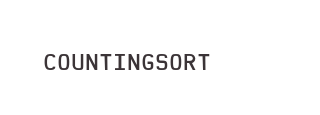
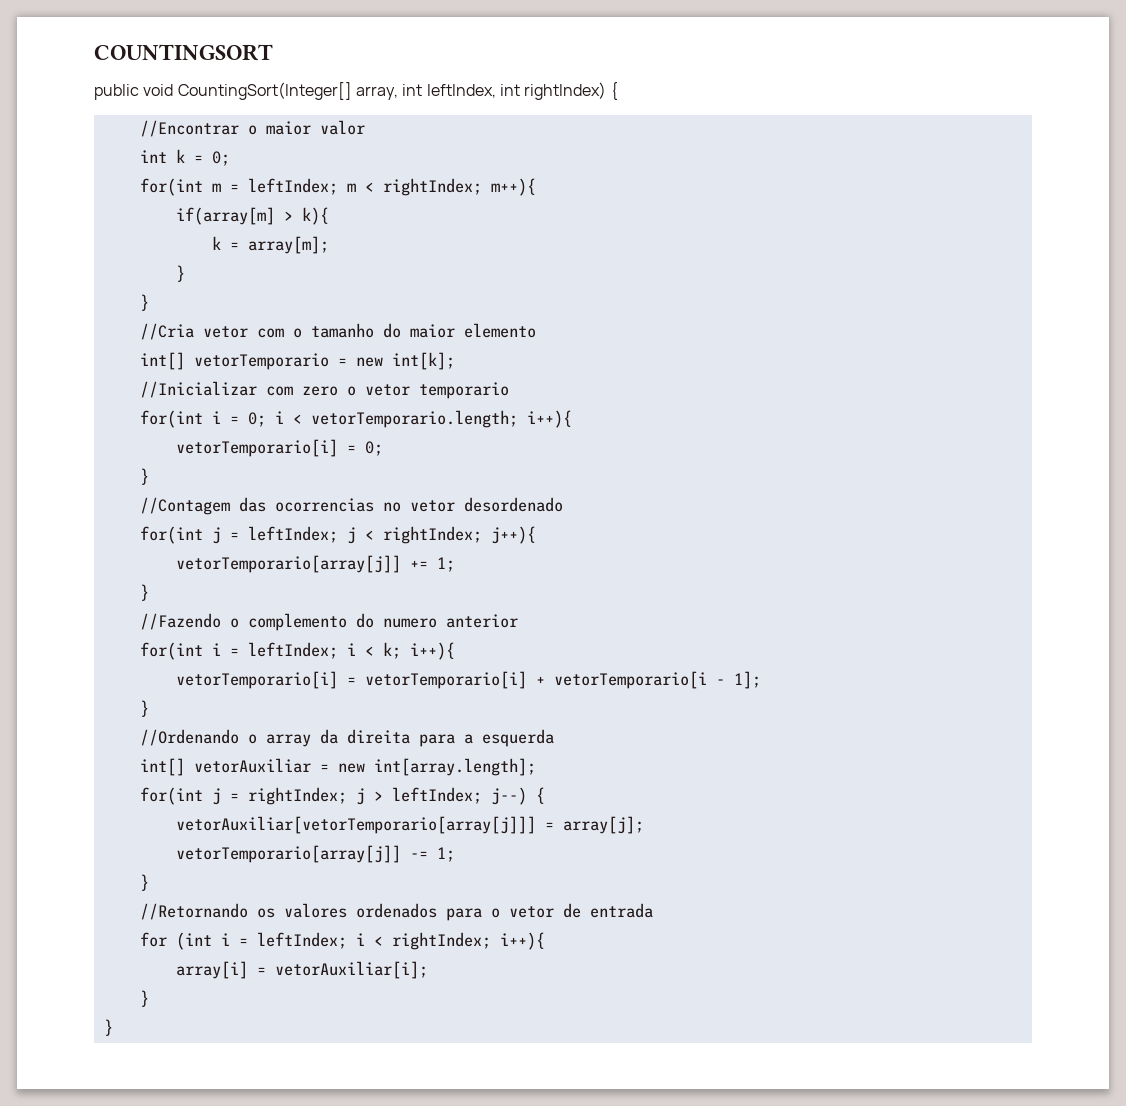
+ public void CountingSort(Integer[] array, int leftIndex, int rightIndex) {
+ //Encontrar o maior valor
+ int k = 0;
+ for(int m = leftIndex; m < rightIndex; m++){
+ if(array[m] > k){
+ k = array[m];
+ }
+ }
+ //Cria vetor com o tamanho do maior elemento
+ int[] vetorTemporario = new int[k];
+ //Inicializar com zero o vetor temporario
+ for(int i = 0; i < vetorTemporario.length; i++){
+ vetorTemporario[i] = 0;
+ }
+ //Contagem das ocorrencias no vetor desordenado
+ for(int j = leftIndex; j < rightIndex; j++){
+ vetorTemporario[array[j]] += 1;
+ }
+ //Fazendo o complemento do numero anterior
+ for(int i = leftIndex; i < k; i++){
+ vetorTemporario[i] = vetorTemporario[i] + vetorTemporario[i - 1];
+ }
+ //Ordenando o array da direita para a esquerda
+ int[] vetorAuxiliar = new int[array.length];
+ for(int j = rightIndex; j > leftIndex; j--) {
+ vetorAuxiliar[vetorTemporario[array[j]]] = array[j];
+ vetorTemporario[array[j]] -= 1;
+ }
+ //Retornando os valores ordenados para o vetor de entrada
+ for (int i = leftIndex; i < rightIndex; i++){
+ array[i] = vetorAuxiliar[i];
+ }
+ }

